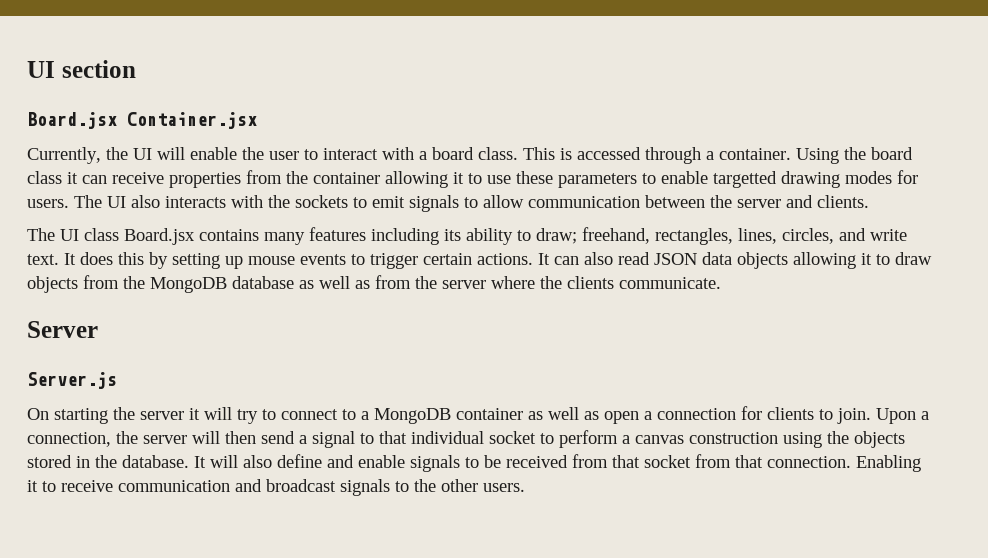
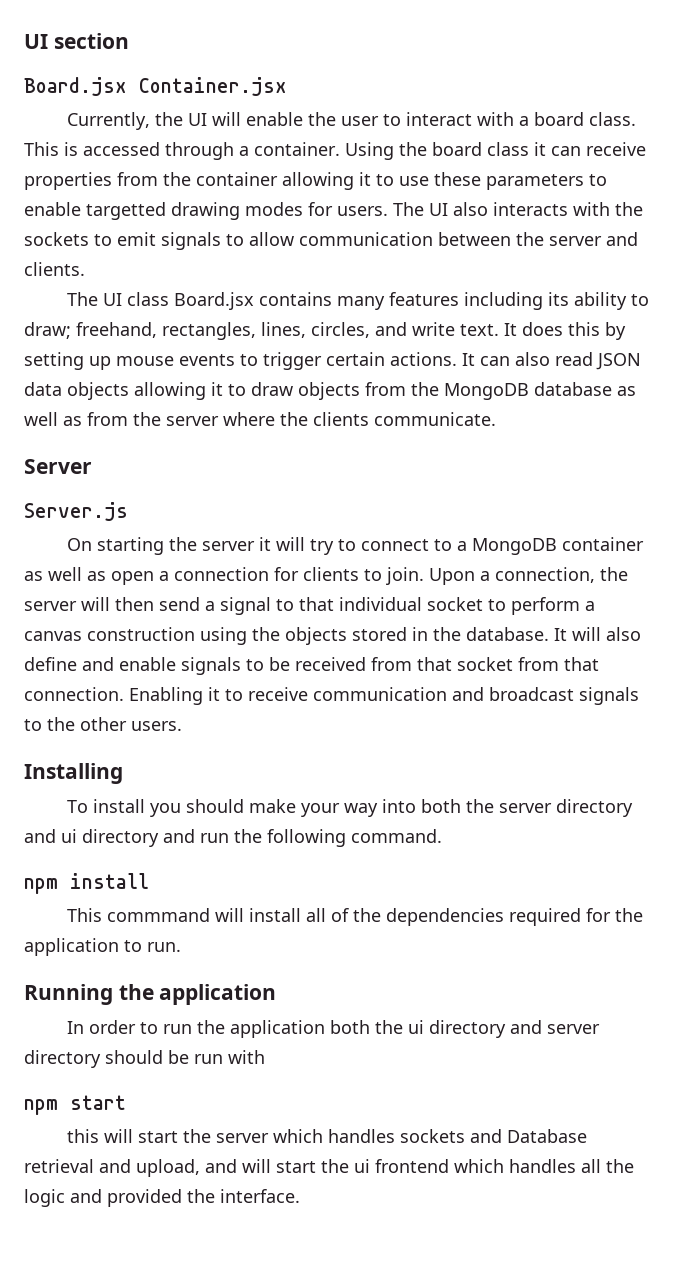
+ Installing
+ To install you should make your way into both the server directory and ui directory and run the following command.
+ npm install
+ This commmand will install all of the dependencies required for the application to run.
+ Running the application
+ In order to run the application both the ui directory and server directory should be run with
+ npm start
+ this will start the server which handles sockets and Database retrieval and upload, and will start the ui frontend which handles all the logic and provided the interface.

